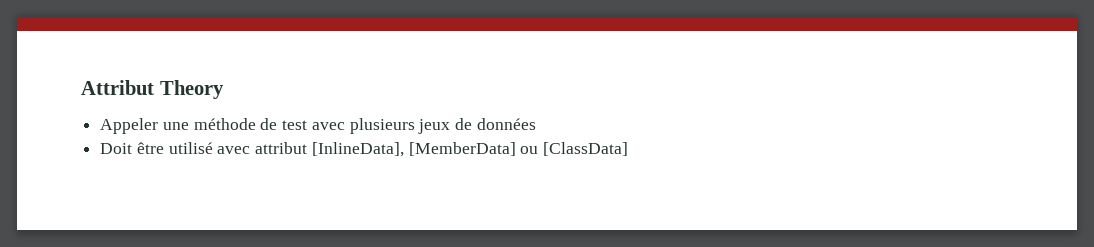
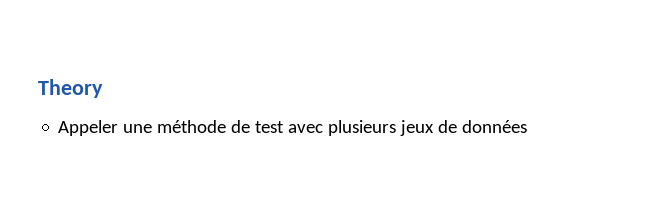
- Attribut Theory
+ Theory
- Doit être utilisé avec attribut [InlineData], [MemberData] ou [ClassData]

